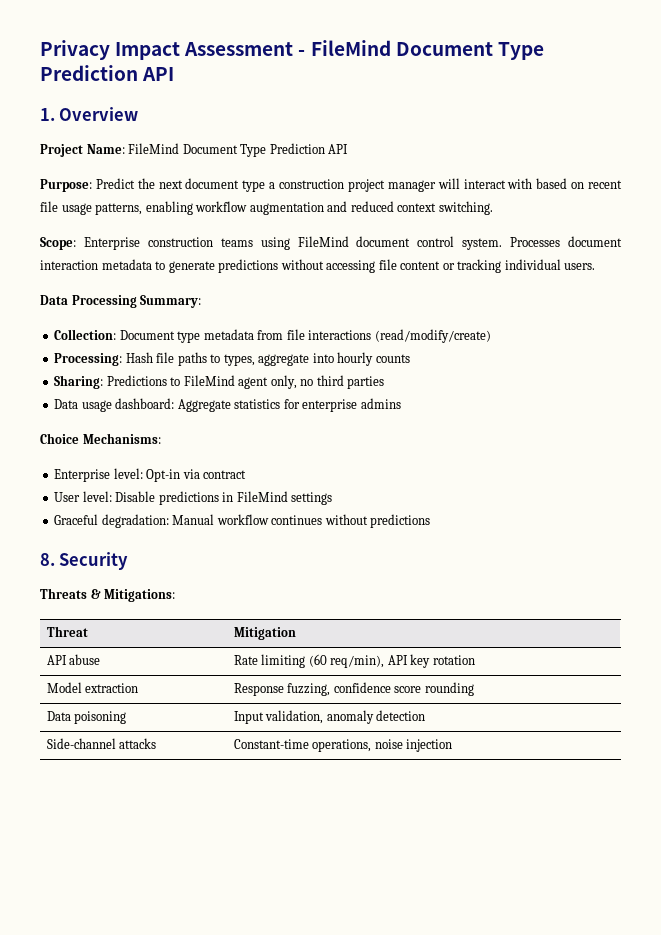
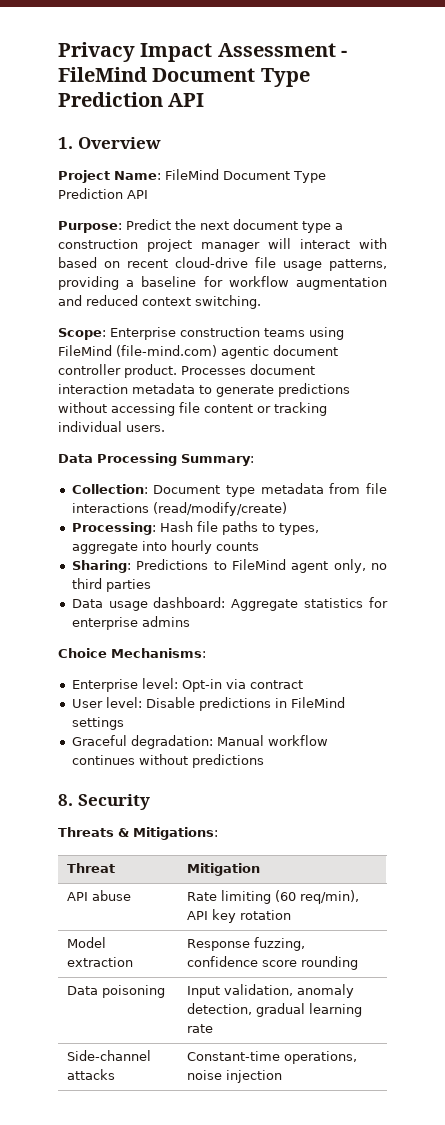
- Purpose: Predict the next document type a construction project manager will interact with based on recent file usage patterns, enabling workflow augmentation and reduced context switching.
+ Purpose: Predict the next document type a construction project manager will interact with based on recent cloud-drive file usage patterns, providing a baseline for workflow augmentation and reduced context switching.
- Scope: Enterprise construction teams using FileMind document control system.
+ Scope: Enterprise construction teams using FileMind (file-mind.com) agentic document controller product.
- Data poisoning | Input validation, anomaly detection
+ Data poisoning | Input validation, anomaly detection, gradual learning rate

